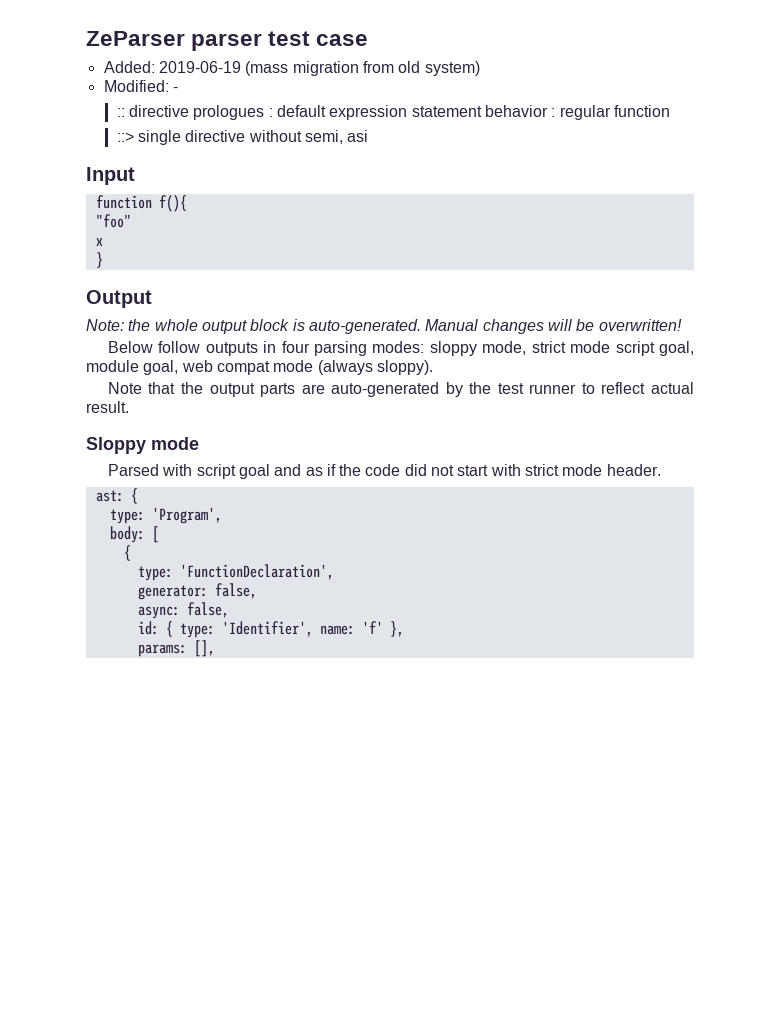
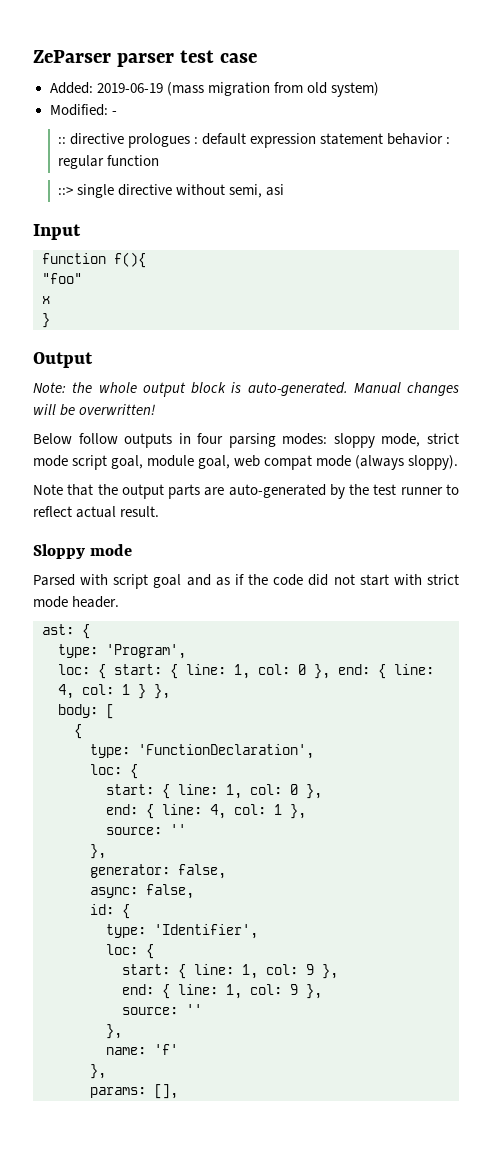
+ loc: { start: { line: 1, col: 0 }, end: { line: 4, col: 1 } },
  type: 'FunctionDeclaration',
+ loc: {
+ start: { line: 1, col: 0 },
+ end: { line: 4, col: 1 },
+ source: ''
+ },
- id: { type: 'Identifier', name: 'f' },
+ id: {
+ type: 'Identifier',
+ loc: {
+ start: { line: 1, col: 9 },
+ end: { line: 1, col: 9 },
+ source: ''
+ },
+ name: 'f'
+ },

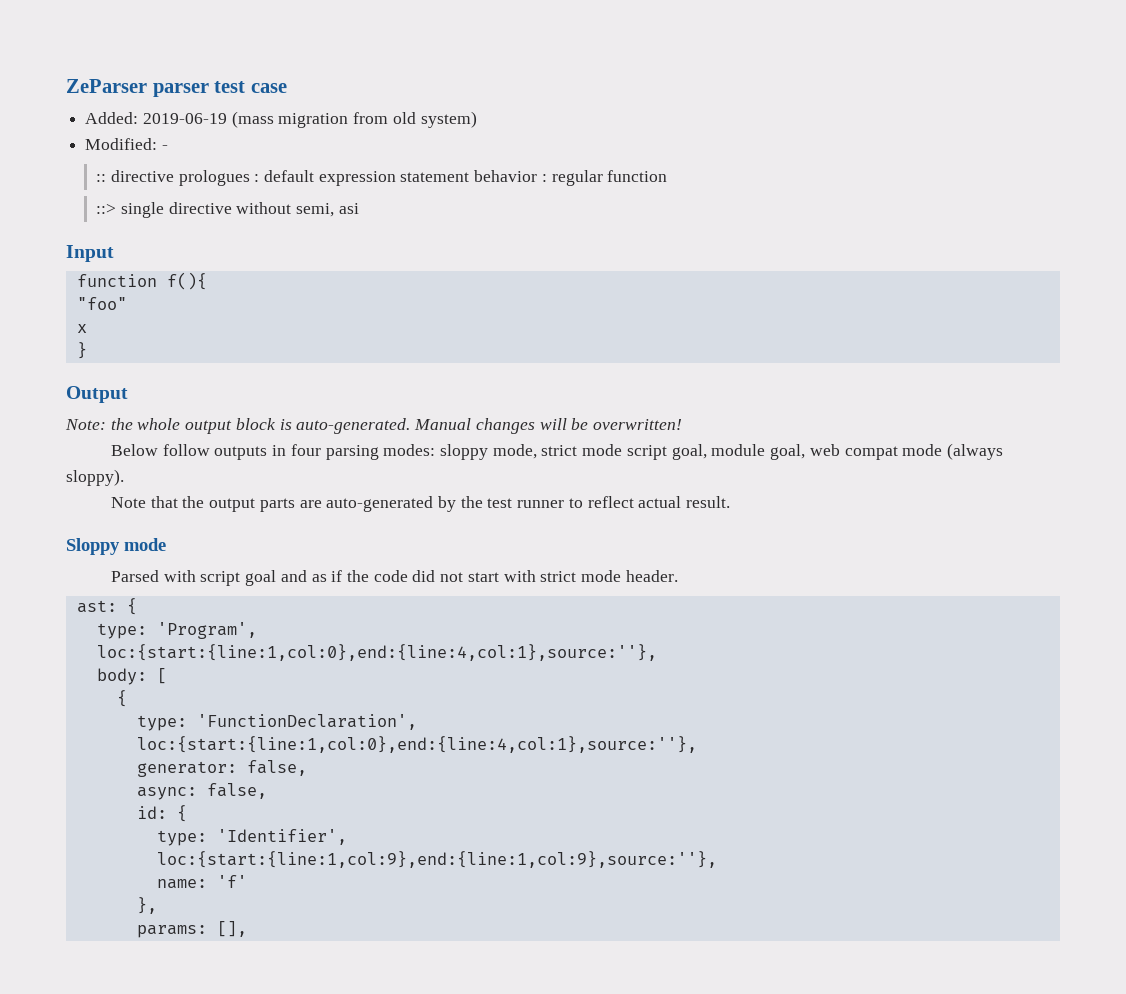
  type: 'Program',
- loc: { start: { line: 1, col: 0 }, end: { line: 4, col: 1 } },
+ loc:{start:{line:1,col:0},end:{line:4,col:1},source:''},
  type: 'FunctionDeclaration',
- loc: {
- start: { line: 1, col: 0 },
- end: { line: 4, col: 1 },
- source: ''
- },
+ loc:{start:{line:1,col:0},end:{line:4,col:1},source:''},
  type: 'Identifier',
- loc: {
- start: { line: 1, col: 9 },
- end: { line: 1, col: 9 },
- source: ''
- },
+ loc:{start:{line:1,col:9},end:{line:1,col:9},source:''},

